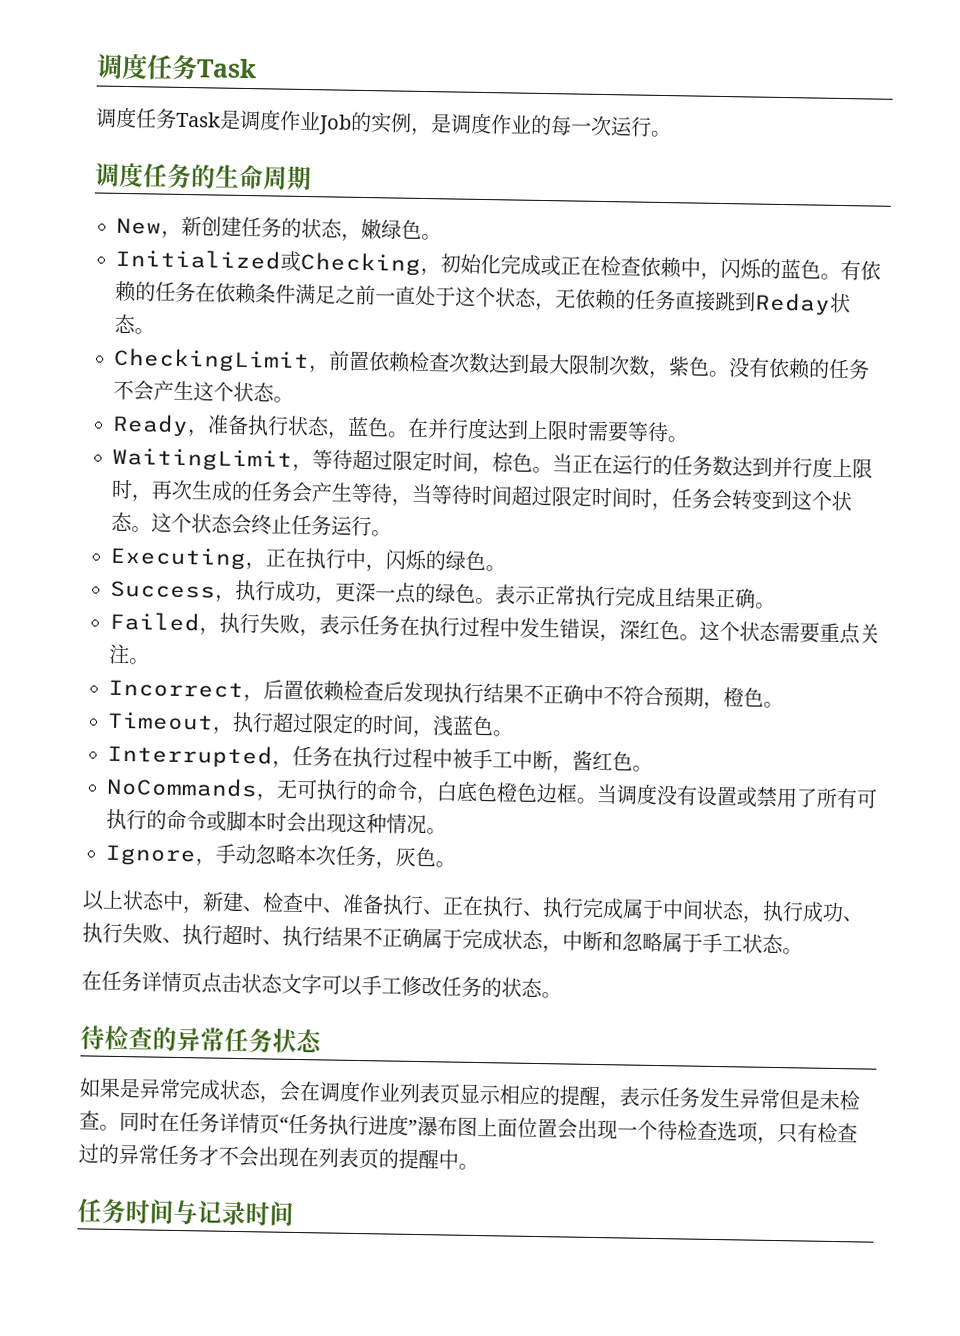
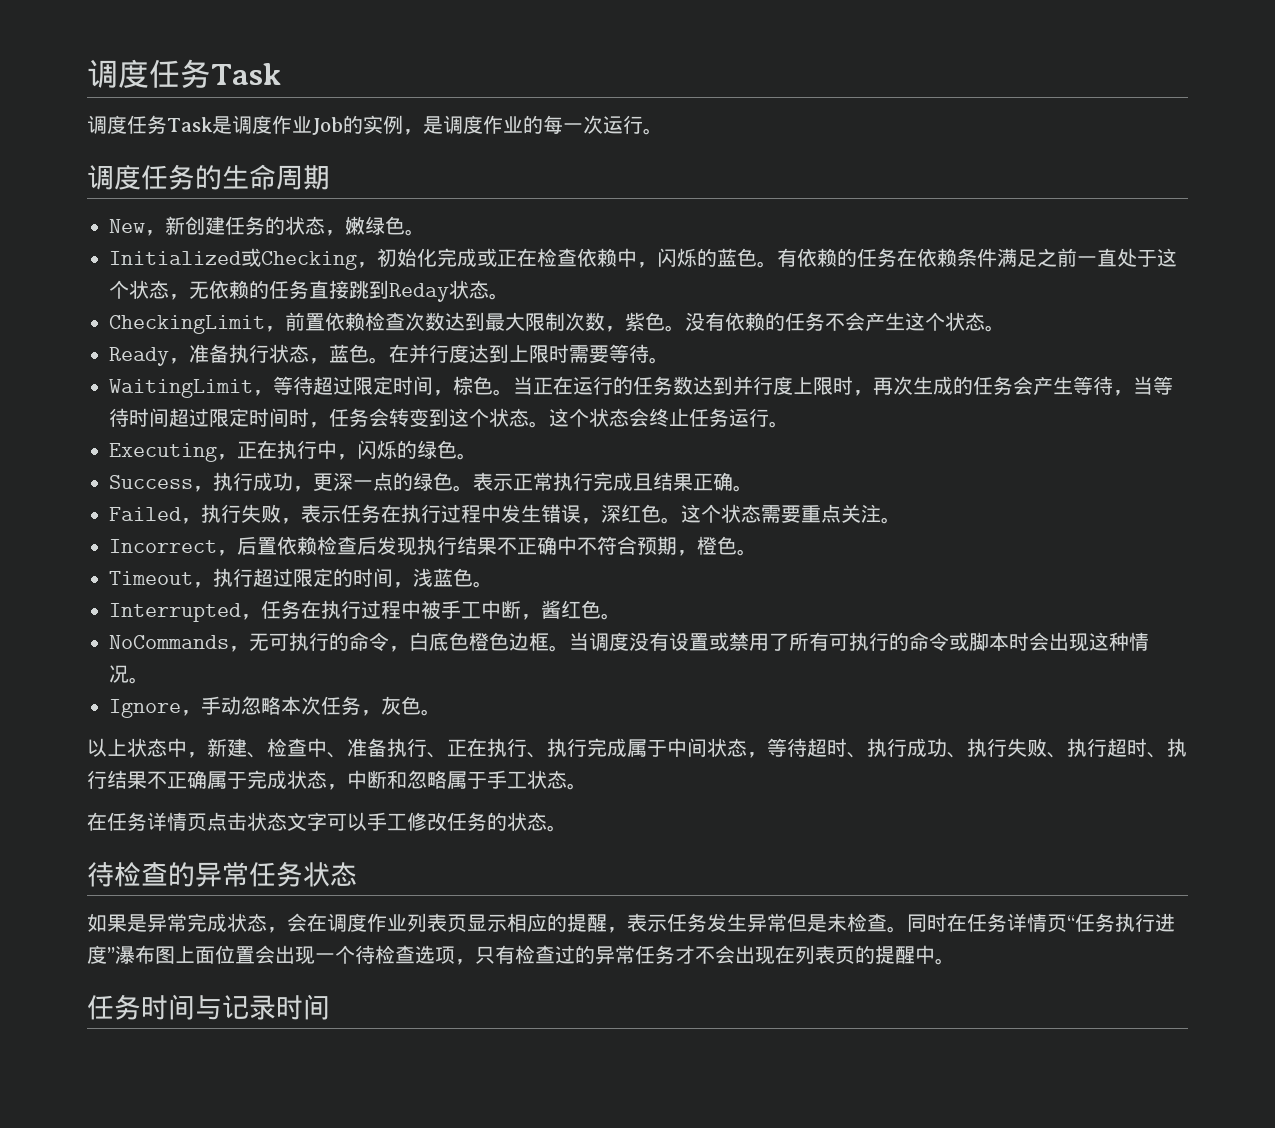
- 以上状态中，新建、检查中、准备执行、正在执行、执行完成属于中间状态，执行成功、执行失败、执行超时、执行结果不正确属于完成状态，中断和忽略属于手工状态。
+ 以上状态中，新建、检查中、准备执行、正在执行、执行完成属于中间状态，等待超时、执行成功、执行失败、执行超时、执行结果不正确属于完成状态，中断和忽略属于手工状态。

